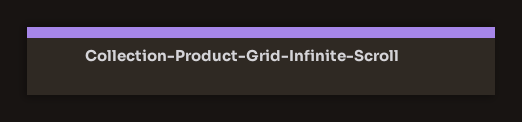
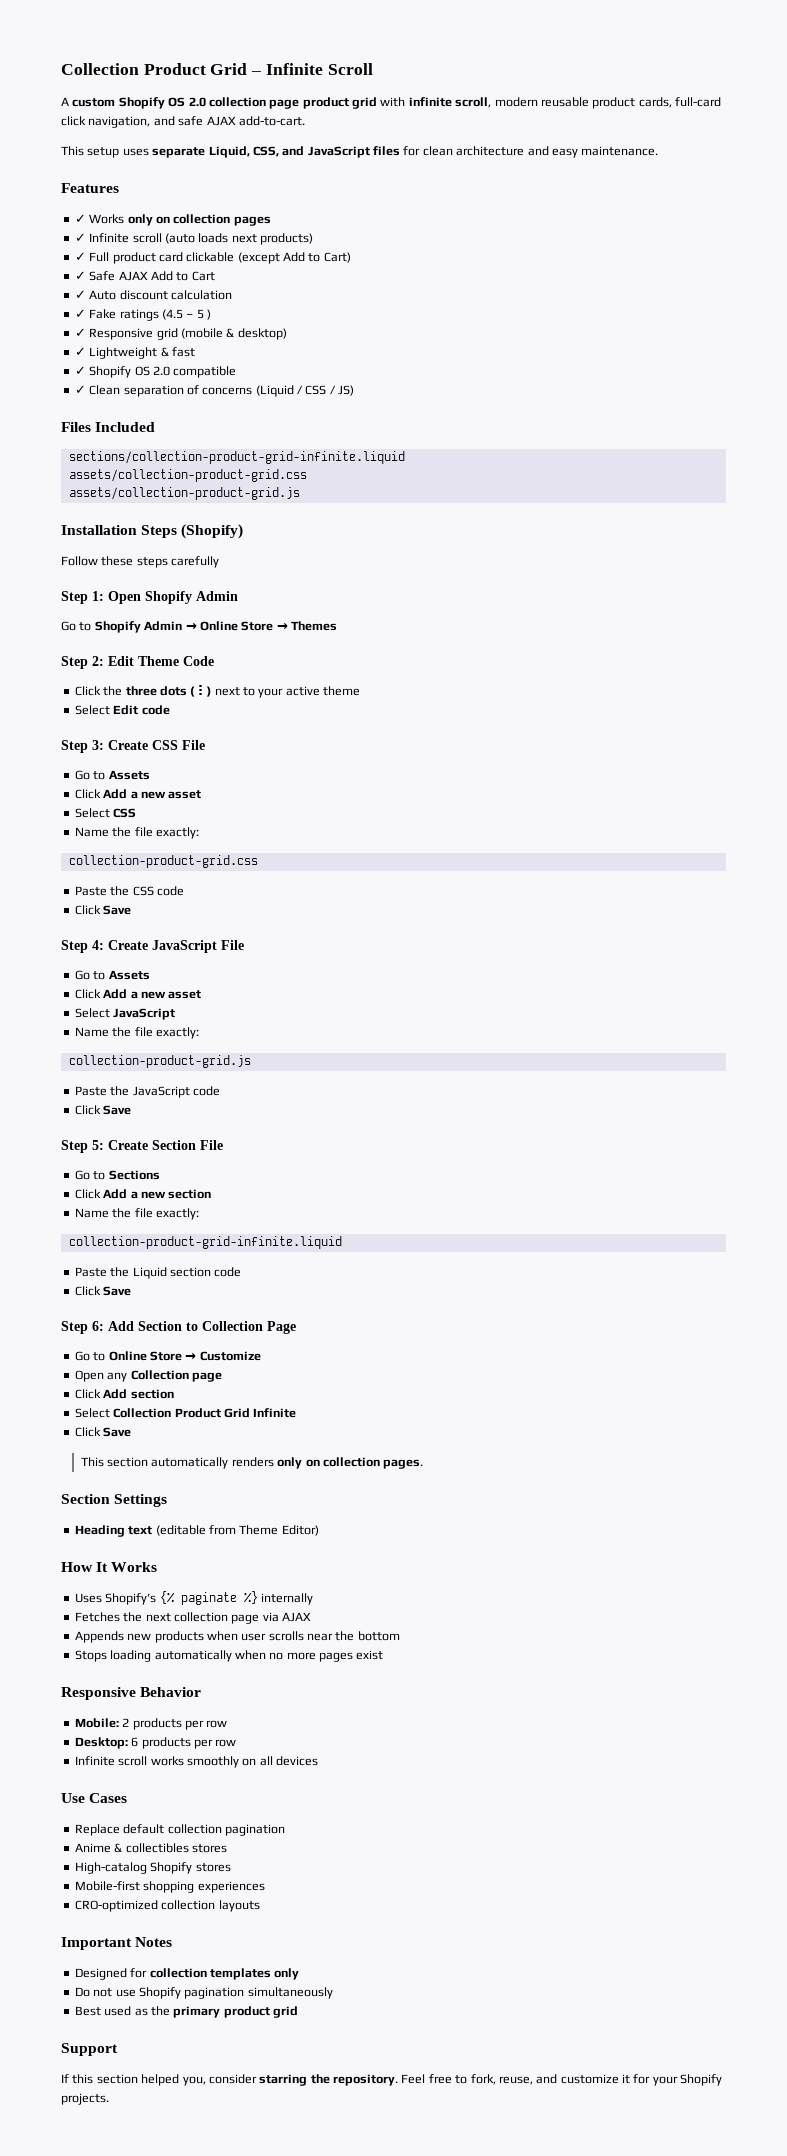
- Collection-Product-Grid-Infinite-Scroll
+ Collection Product Grid – Infinite Scroll
+ A custom Shopify OS 2.0 collection page product grid with infinite scroll, modern reusable product cards, full-card click navigation, and safe AJAX add-to-cart.
+ This setup uses separate Liquid, CSS, and JavaScript files for clean architecture and easy maintenance.
+ Features
+ ✓ Works only on collection pages
+ ✓ Infinite scroll (auto loads next products)
+ ✓ Full product card clickable (except Add to Cart)
+ ✓ Safe AJAX Add to Cart
+ ✓ Auto discount calculation
+ ✓ Fake ratings (4.5 – 5 )
+ ✓ Responsive grid (mobile & desktop)
+ ✓ Lightweight & fast
+ ✓ Shopify OS 2.0 compatible
+ ✓ Clean separation of concerns (Liquid / CSS / JS)
+ Files Included
+ sections/collection-product-grid-infinite.liquid
+ assets/collection-product-grid.css
+ assets/collection-product-grid.js
+ Installation Steps (Shopify)
+ Follow these steps carefully
+ Step 1: Open Shopify Admin
+ Go to Shopify Admin → Online Store → Themes
+ Step 2: Edit Theme Code
+ Click the three dots (⋮) next to your active theme
+ Select Edit code
+ Step 3: Create CSS File
+ Go to Assets
+ Click Add a new asset
+ Select CSS
+ Name the file exactly:
+ collection-product-grid.css
+ Paste the CSS code
+ Click Save
+ Step 4: Create JavaScript File
+ Go to Assets
+ Click Add a new asset
+ Select JavaScript
+ Name the file exactly:
+ collection-product-grid.js
+ Paste the JavaScript code
+ Click Save
+ Step 5: Create Section File
+ Go to Sections
+ Click Add a new section
+ Name the file exactly:
+ collection-product-grid-infinite.liquid
+ Paste the Liquid section code
+ Click Save
+ Step 6: Add Section to Collection Page
+ Go to Online Store → Customize
+ Open any Collection page
+ Click Add section
+ Select Collection Product Grid Infinite
+ Click Save
+ This section automatically renders only on collection pages.
+ Section Settings
+ Heading text (editable from Theme Editor)
+ How It Works
+ Uses Shopify’s {% paginate %} internally
+ Fetches the next collection page via AJAX
+ Appends new products when user scrolls near the bottom
+ Stops loading automatically when no more pages exist
+ Responsive Behavior
+ Mobile: 2 products per row
+ Desktop: 6 products per row
+ Infinite scroll works smoothly on all devices
+ Use Cases
+ Replace default collection pagination
+ Anime & collectibles stores
+ High-catalog Shopify stores
+ Mobile-first shopping experiences
+ CRO-optimized collection layouts
+ Important Notes
+ Designed for collection templates only
+ Do not use Shopify pagination simultaneously
+ Best used as the primary product grid
+ Support
+ If this section helped you, consider starring the repository. Feel free to fork, reuse, and customize it for your Shopify projects.

